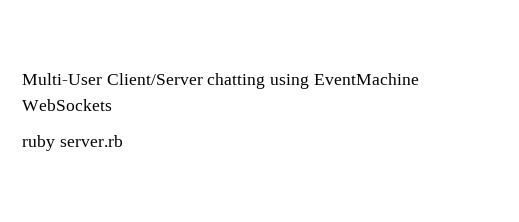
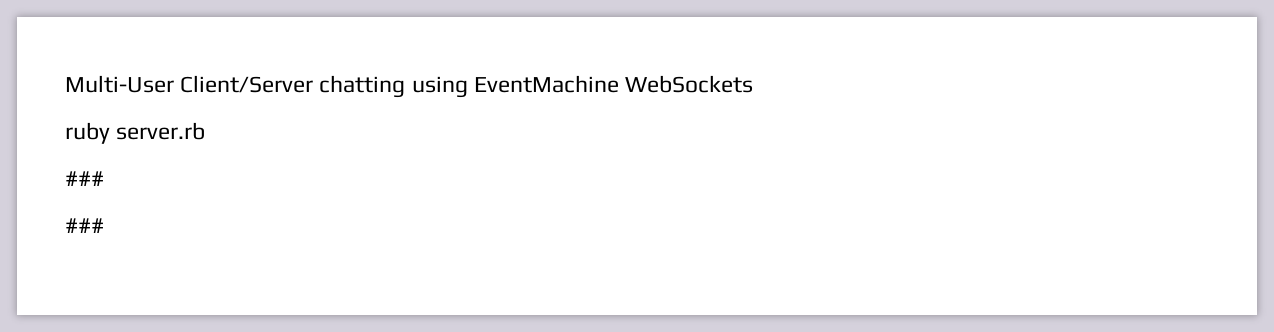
  ruby server.rb
+ ###
+ ###

